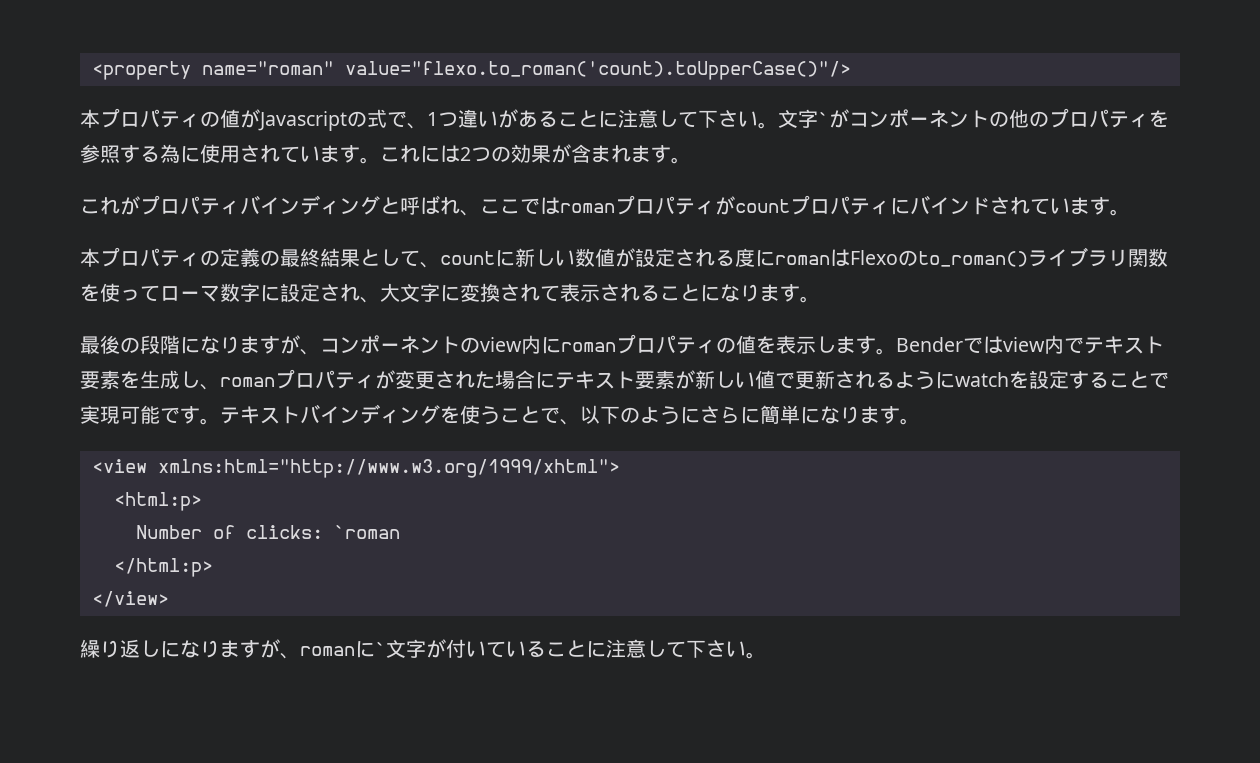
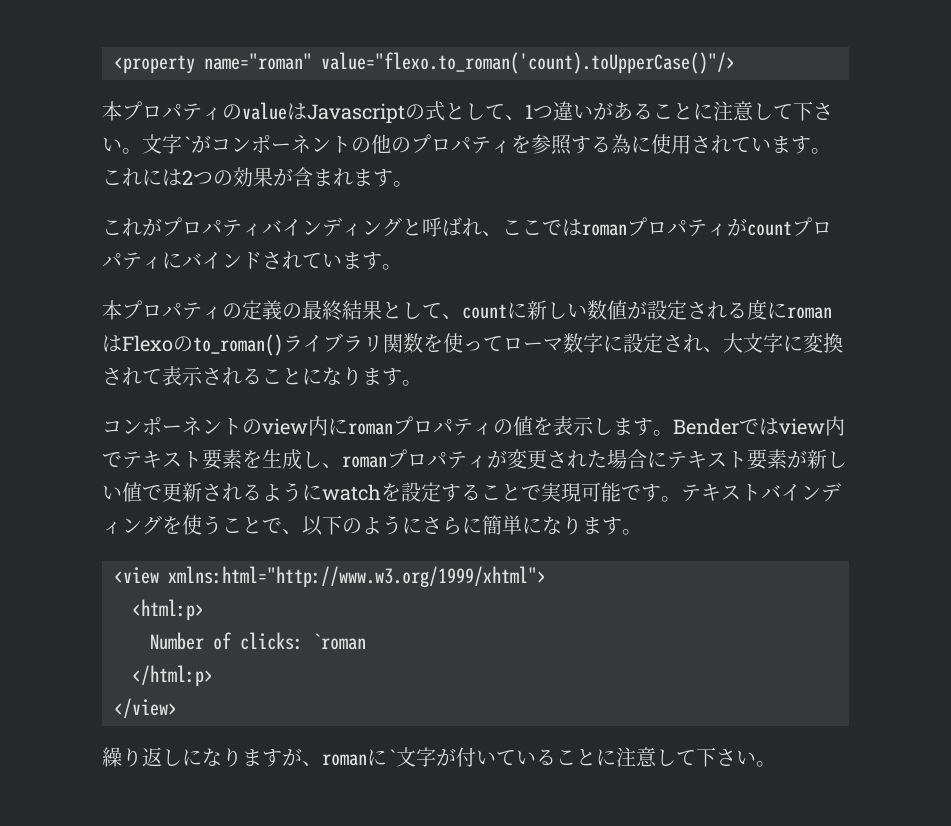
- 本プロパティの値がJavascriptの式で、1つ違いがあることに注意して下さい。
+ 本プロパティのvalueはJavascriptの式として、1つ違いがあることに注意して下さい。
- 最後の段階になりますが、コンポーネントのview内にromanプロパティの値を表示します。
+ コンポーネントのview内にromanプロパティの値を表示します。

